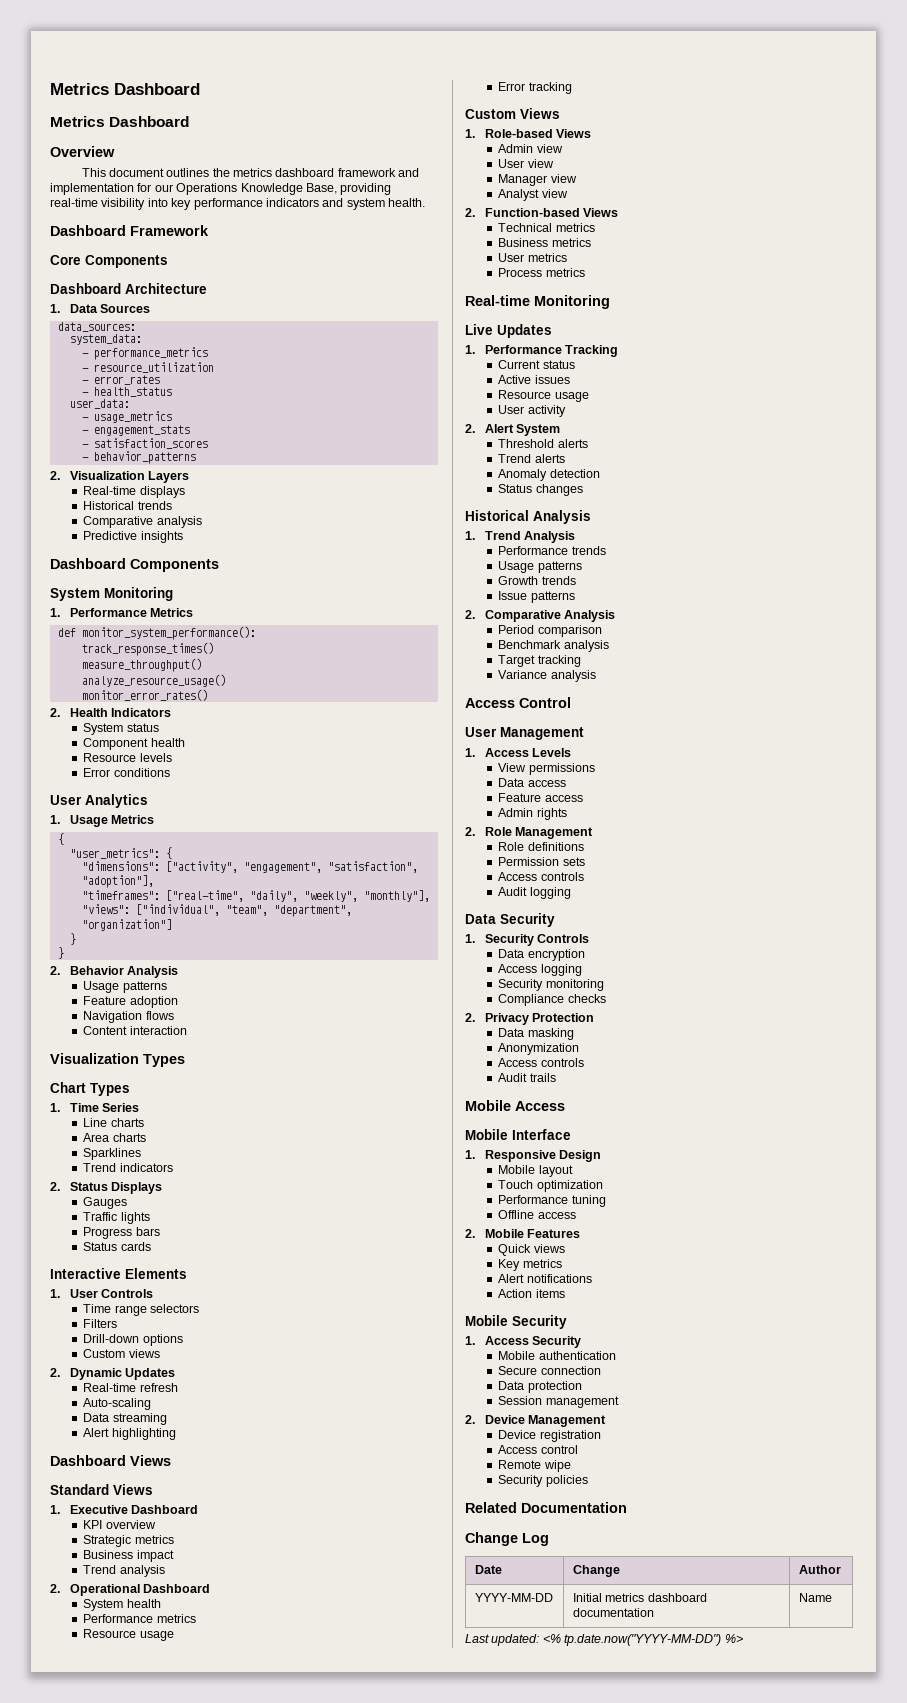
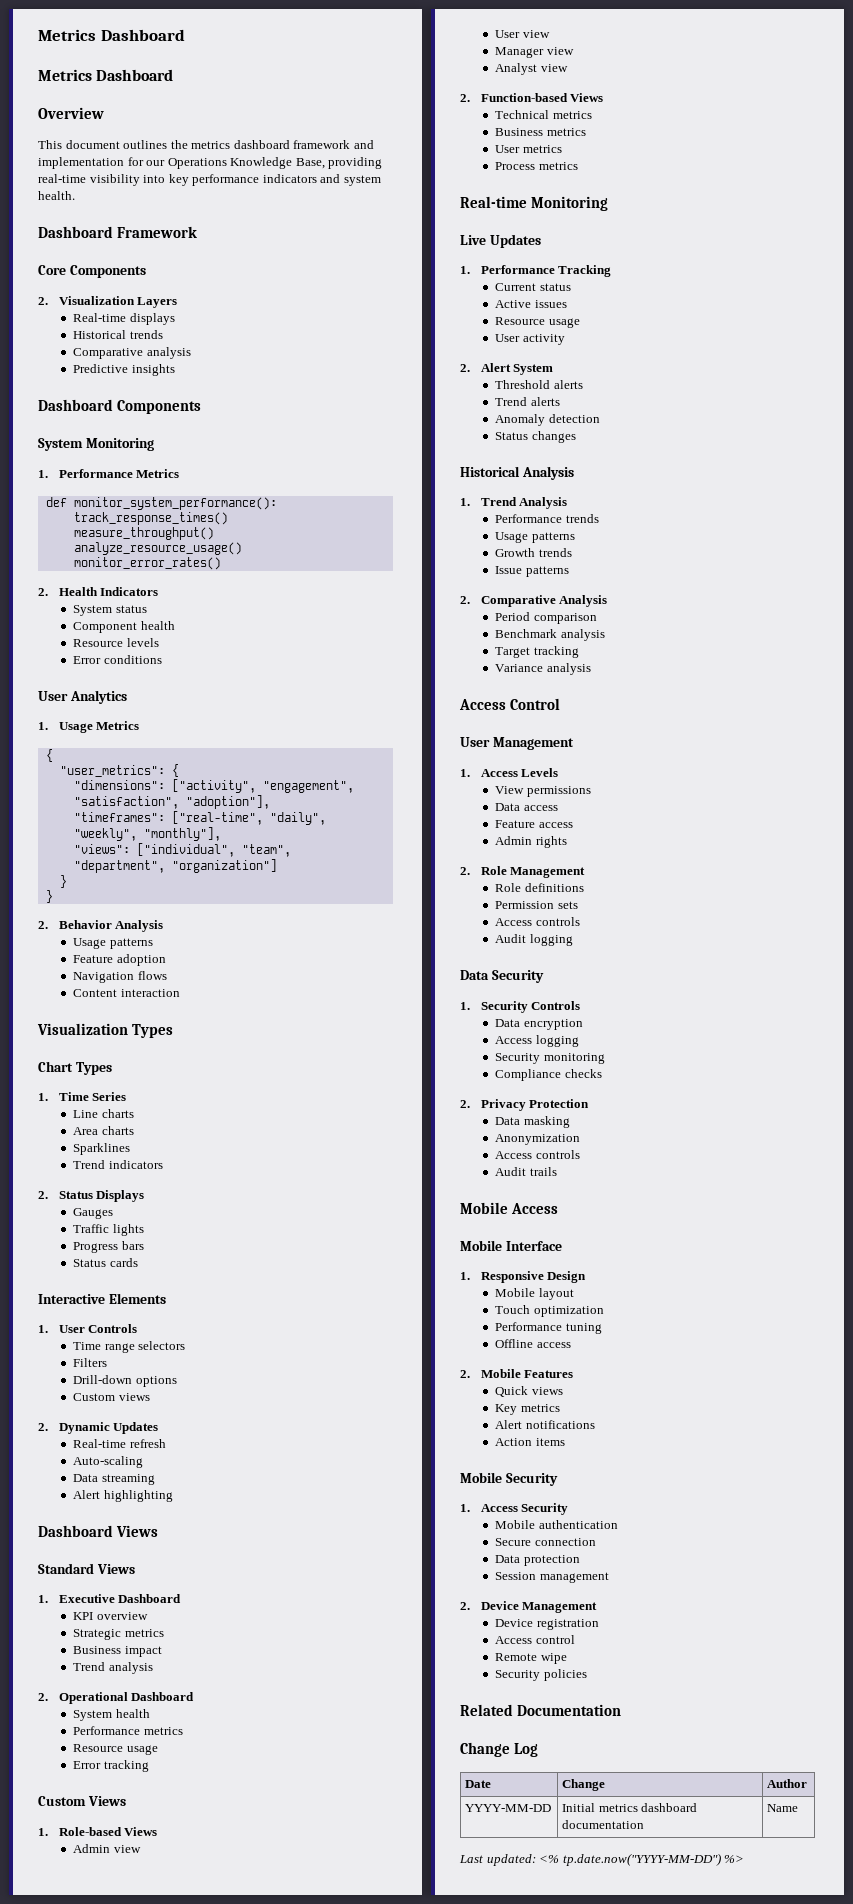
- Dashboard Architecture
- 1. Data Sources
- data_sources:
- system_data:
- - performance_metrics
- - resource_utilization
- - error_rates
- - health_status
- user_data:
- - usage_metrics
- - engagement_stats
- - satisfaction_scores
- - behavior_patterns

